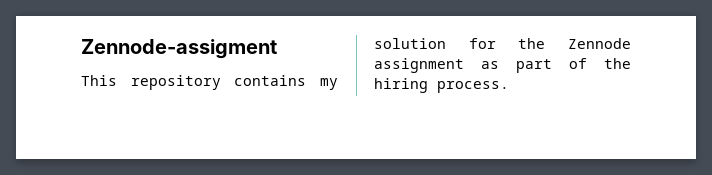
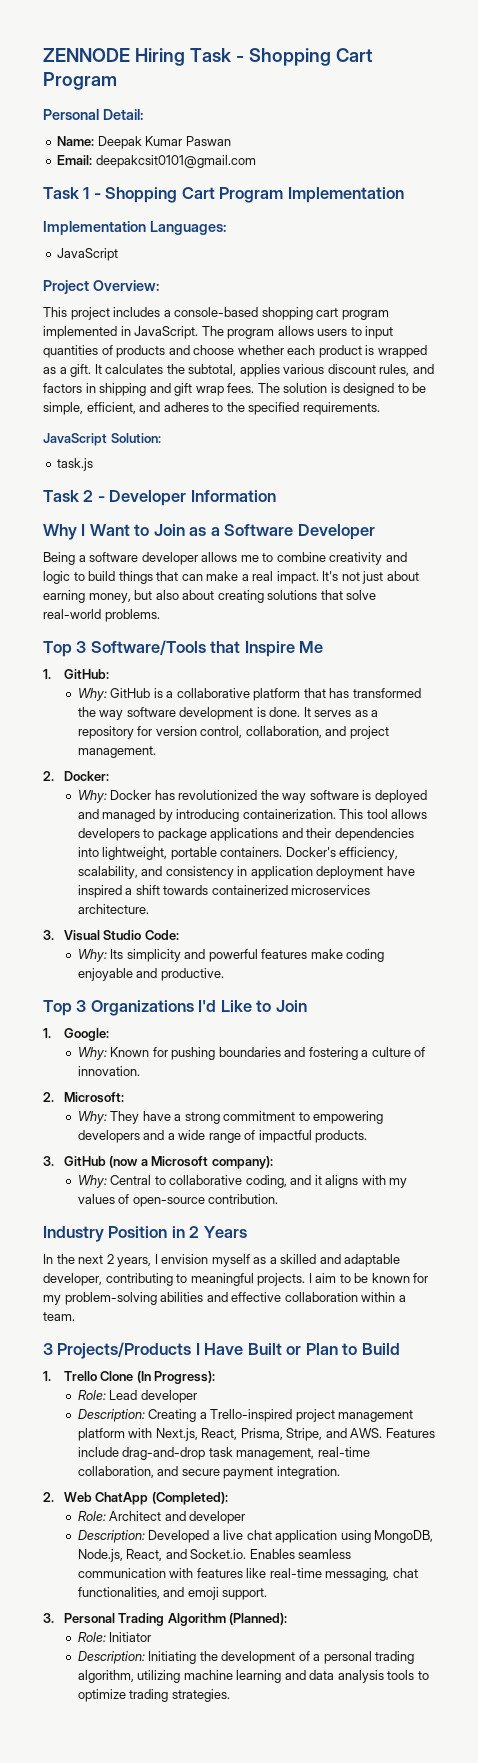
- Zennode-assigment
- This repository contains my solution for the Zennode assignment as part of the hiring process.
+ ZENNODE Hiring Task - Shopping Cart Program
+ Personal Detail:
+ Name: Deepak Kumar Paswan
+ Email: deepakcsit0101@gmail.com
+ Task 1 - Shopping Cart Program Implementation
+ Implementation Languages:
+ JavaScript
+ Project Overview:
+ This project includes a console-based shopping cart program implemented in JavaScript. The program allows users to input quantities of products and choose whether each product is wrapped as a gift. It calculates the subtotal, applies various discount rules, and factors in shipping and gift wrap fees. The solution is designed to be simple, efficient, and adheres to the specified requirements.
+ JavaScript Solution:
+ task.js
+ Task 2 - Developer Information
+ Why I Want to Join as a Software Developer
+ Being a software developer allows me to combine creativity and logic to build things that can make a real impact. It's not just about earning money, but also about creating solutions that solve real-world problems.
+ Top 3 Software/Tools that Inspire Me
+ 1. GitHub:
+ Why: GitHub is a collaborative platform that has transformed the way software development is done. It serves as a repository for version control, collaboration, and project management.
+ 2. Docker:
+ Why: Docker has revolutionized the way software is deployed and managed by introducing containerization. This tool allows developers to package applications and their dependencies into lightweight, portable containers. Docker's efficiency, scalability, and consistency in application deployment have inspired a shift towards containerized microservices architecture.
+ 3. Visual Studio Code:
+ Why: Its simplicity and powerful features make coding enjoyable and productive.
+ Top 3 Organizations I'd Like to Join
+ 1. Google:
+ Why: Known for pushing boundaries and fostering a culture of innovation.
+ 2. Microsoft:
+ Why: They have a strong commitment to empowering developers and a wide range of impactful products.
+ 3. GitHub (now a Microsoft company):
+ Why: Central to collaborative coding, and it aligns with my values of open-source contribution.
+ Industry Position in 2 Years
+ In the next 2 years, I envision myself as a skilled and adaptable developer, contributing to meaningful projects. I aim to be known for my problem-solving abilities and effective collaboration within a team.
+ 3 Projects/Products I Have Built or Plan to Build
+ 1. Trello Clone (In Progress):
+ Role: Lead developer
+ Description: Creating a Trello-inspired project management platform with Next.js, React, Prisma, Stripe, and AWS. Features include drag-and-drop task management, real-time collaboration, and secure payment integration.
+ 2. Web ChatApp (Completed):
+ Role: Architect and developer
+ Description: Developed a live chat application using MongoDB, Node.js, React, and Socket.io. Enables seamless communication with features like real-time messaging, chat functionalities, and emoji support.
+ 3. Personal Trading Algorithm (Planned):
+ Role: Initiator
+ Description: Initiating the development of a personal trading algorithm, utilizing machine learning and data analysis tools to optimize trading strategies.

